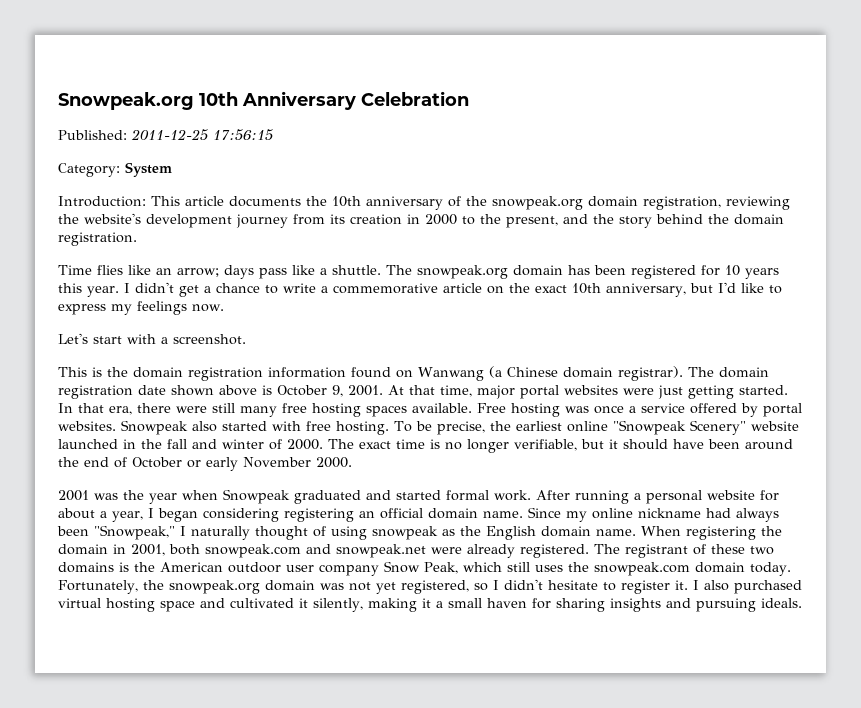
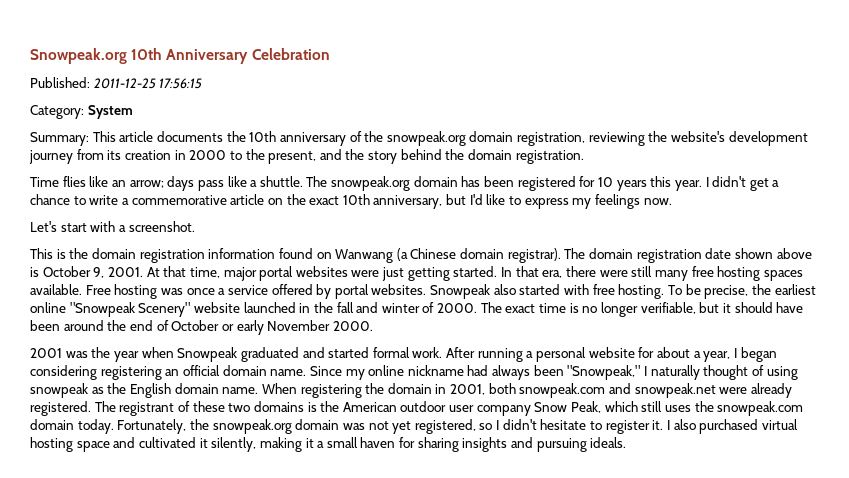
- Introduction: This article documents the 10th anniversary of the snowpeak.org domain registration, reviewing the website's development journey from its creation in 2000 to the present, and the story behind the domain registration.
+ Summary: This article documents the 10th anniversary of the snowpeak.org domain registration, reviewing the website's development journey from its creation in 2000 to the present, and the story behind the domain registration.

